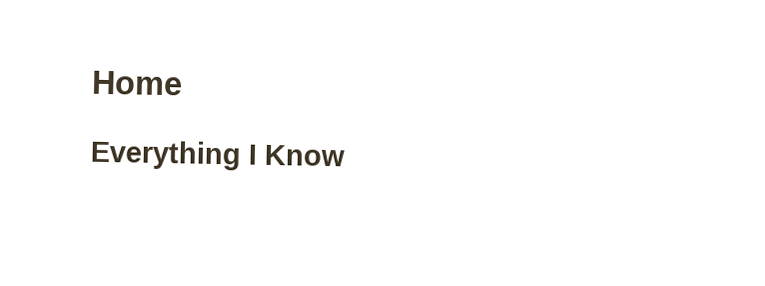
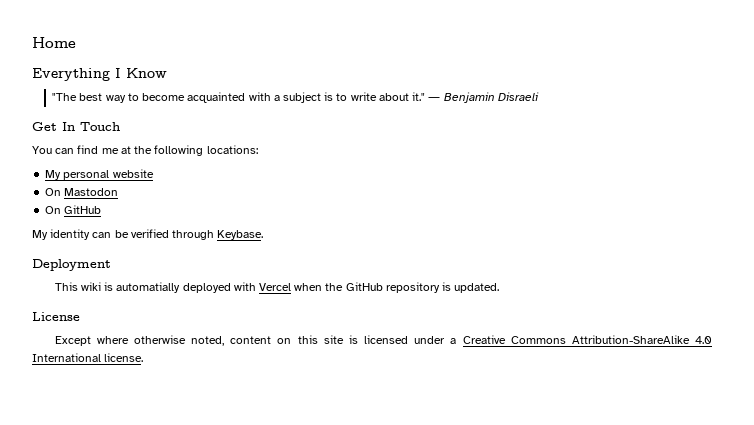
+ "The best way to become acquainted with a subject is to write about it." ― Benjamin Disraeli
+ Get In Touch
+ You can find me at the following locations:
+ My personal website
+ On Mastodon
+ On GitHub
+ My identity can be verified through Keybase.
+ Deployment
+ This wiki is automatially deployed with Vercel when the GitHub repository is updated.
+ License
+ Except where otherwise noted, content on this site is licensed under a Creative Commons Attribution-ShareAlike 4.0 International license.

